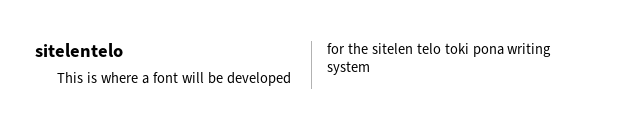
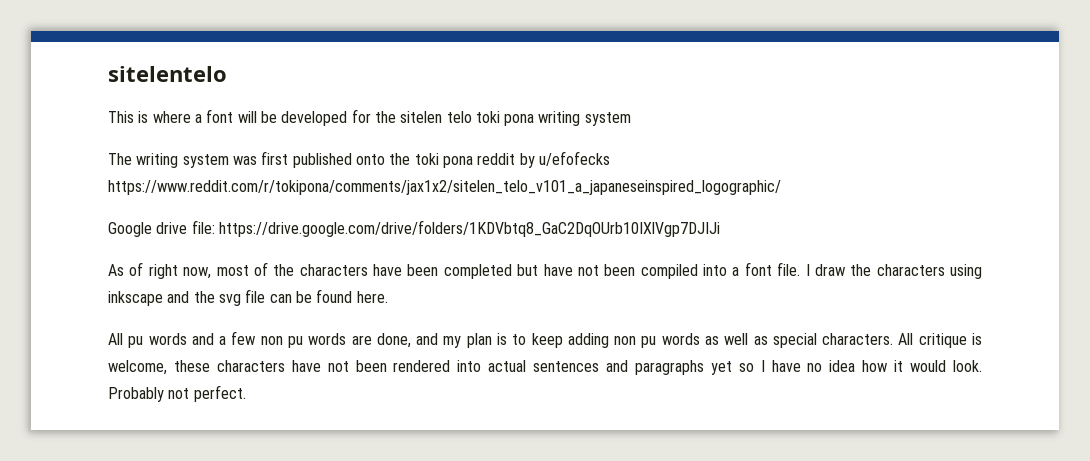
+ The writing system was first published onto the toki pona reddit by u/efofecks https://www.reddit.com/r/tokipona/comments/jax1x2/sitelen_telo_v101_a_japaneseinspired_logographic/
+ Google drive file: https://drive.google.com/drive/folders/1KDVbtq8_GaC2DqOUrb10IXlVgp7DJIJi
+ As of right now, most of the characters have been completed but have not been compiled into a font file. I draw the characters using inkscape and the svg file can be found here.
+ All pu words and a few non pu words are done, and my plan is to keep adding non pu words as well as special characters. All critique is welcome, these characters have not been rendered into actual sentences and paragraphs yet so I have no idea how it would look. Probably not perfect.

